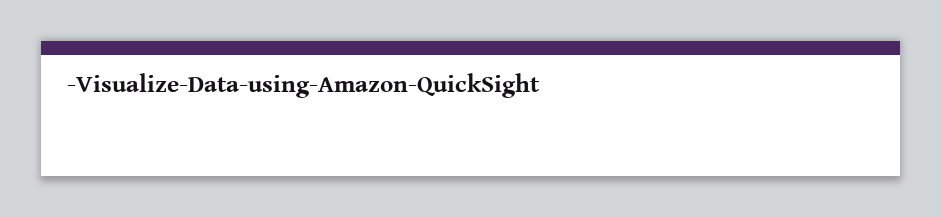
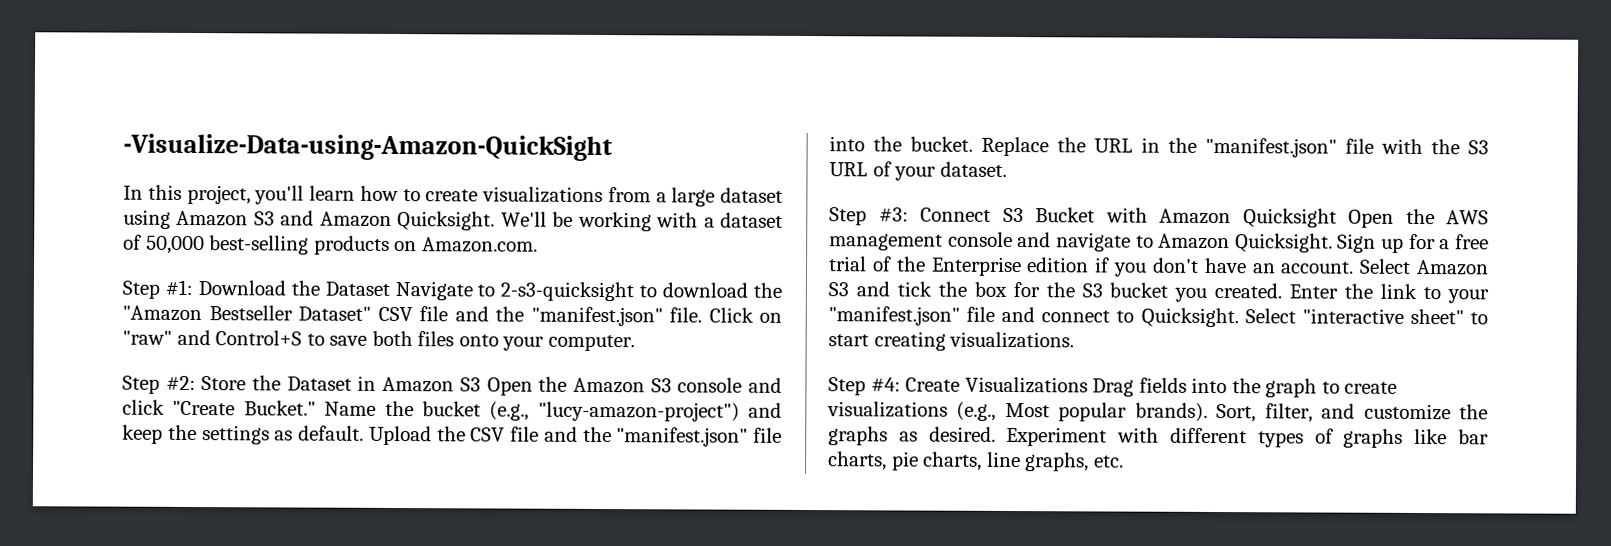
+ In this project, you'll learn how to create visualizations from a large dataset using Amazon S3 and Amazon Quicksight. We'll be working with a dataset of 50,000 best-selling products on Amazon.com.
+ Step #1: Download the Dataset Navigate to 2-s3-quicksight to download the "Amazon Bestseller Dataset" CSV file and the "manifest.json" file. Click on "raw" and Control+S to save both files onto your computer.
+ Step #2: Store the Dataset in Amazon S3 Open the Amazon S3 console and click "Create Bucket." Name the bucket (e.g., "lucy-amazon-project") and keep the settings as default. Upload the CSV file and the "manifest.json" file into the bucket. Replace the URL in the "manifest.json" file with the S3 URL of your dataset.
+ Step #3: Connect S3 Bucket with Amazon Quicksight Open the AWS management console and navigate to Amazon Quicksight. Sign up for a free trial of the Enterprise edition if you don't have an account. Select Amazon S3 and tick the box for the S3 bucket you created. Enter the link to your "manifest.json" file and connect to Quicksight. Select "interactive sheet" to start creating visualizations.
+ Step #4: Create Visualizations Drag fields into the graph to create visualizations (e.g., Most popular brands). Sort, filter, and customize the graphs as desired. Experiment with different types of graphs like bar charts, pie charts, line graphs, etc.

